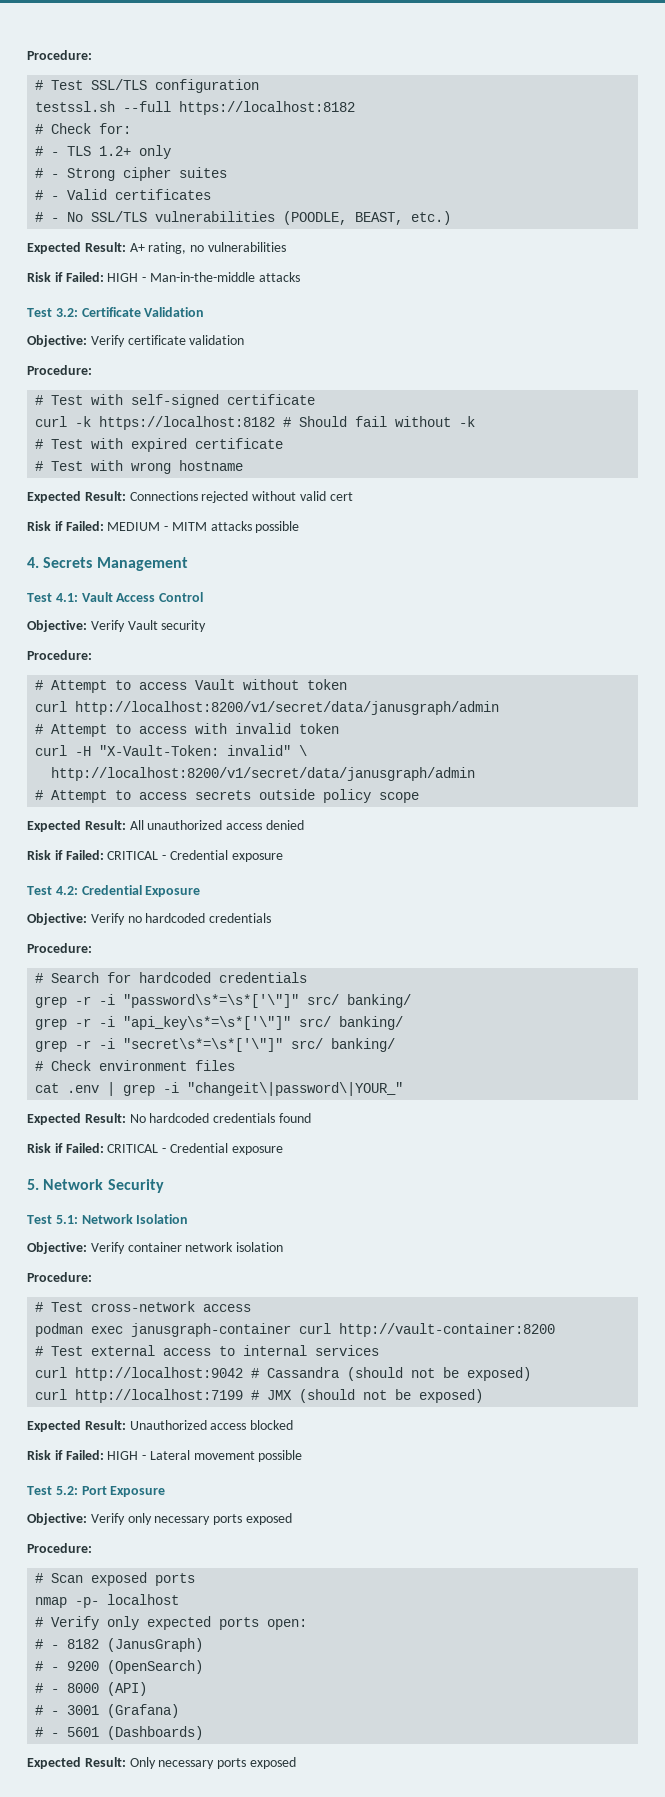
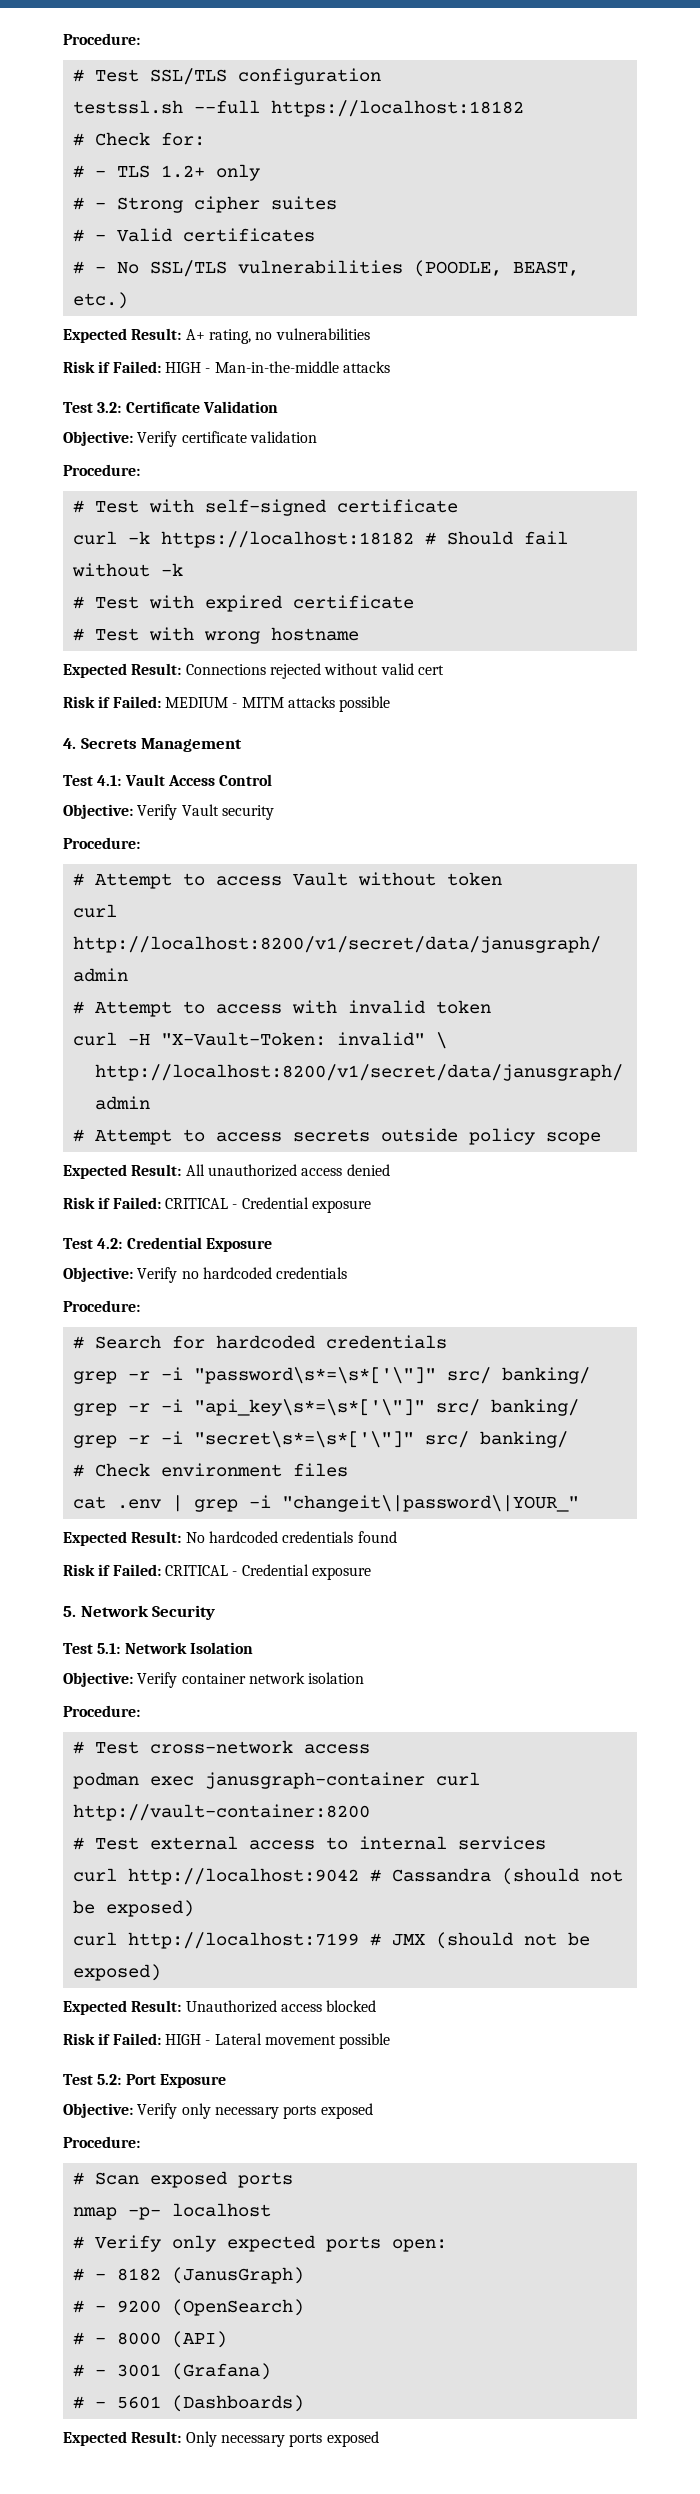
- testssl.sh --full https://localhost:8182
+ testssl.sh --full https://localhost:18182
- curl -k https://localhost:8182 # Should fail without -k
+ curl -k https://localhost:18182 # Should fail without -k

